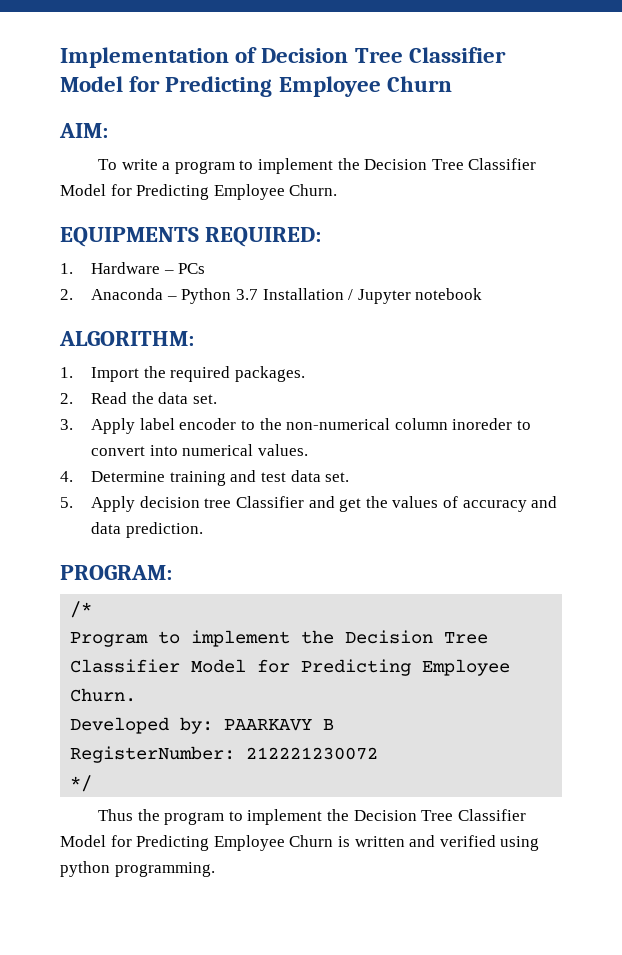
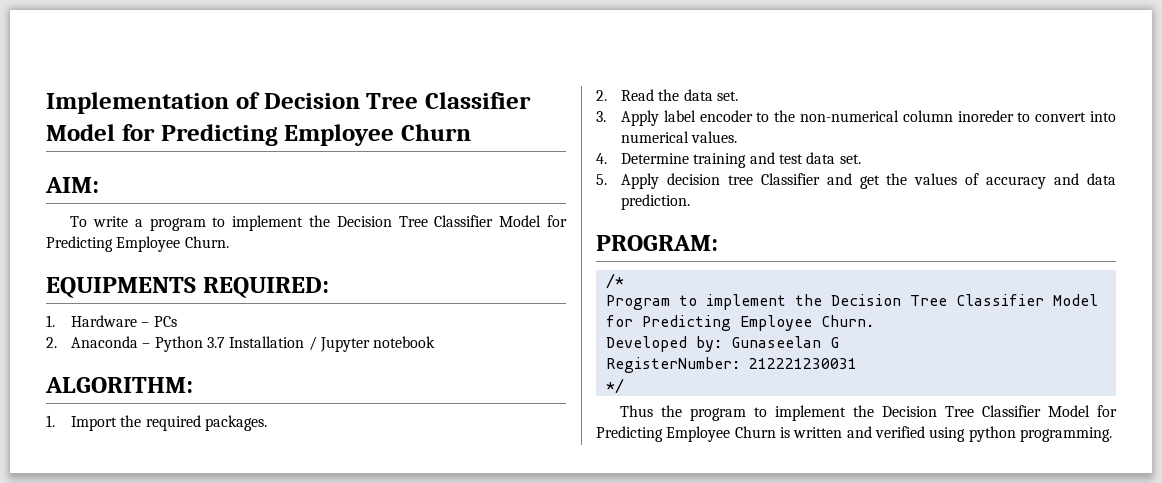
- Developed by: PAARKAVY B
+ Developed by: Gunaseelan G
- RegisterNumber: 212221230072
+ RegisterNumber: 212221230031

